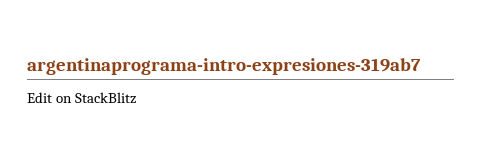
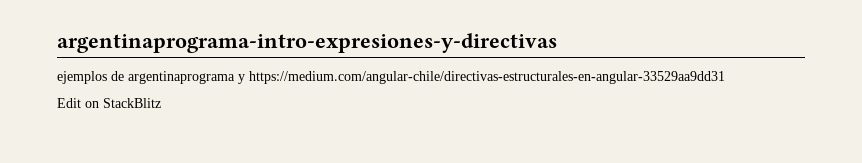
- argentinaprograma-intro-expresiones-319ab7
+ argentinaprograma-intro-expresiones-y-directivas
+ ejemplos de argentinaprograma y https://medium.com/angular-chile/directivas-estructurales-en-angular-33529aa9dd31

